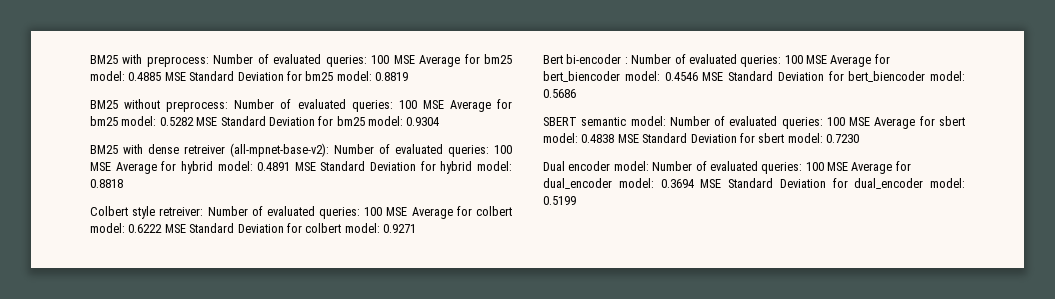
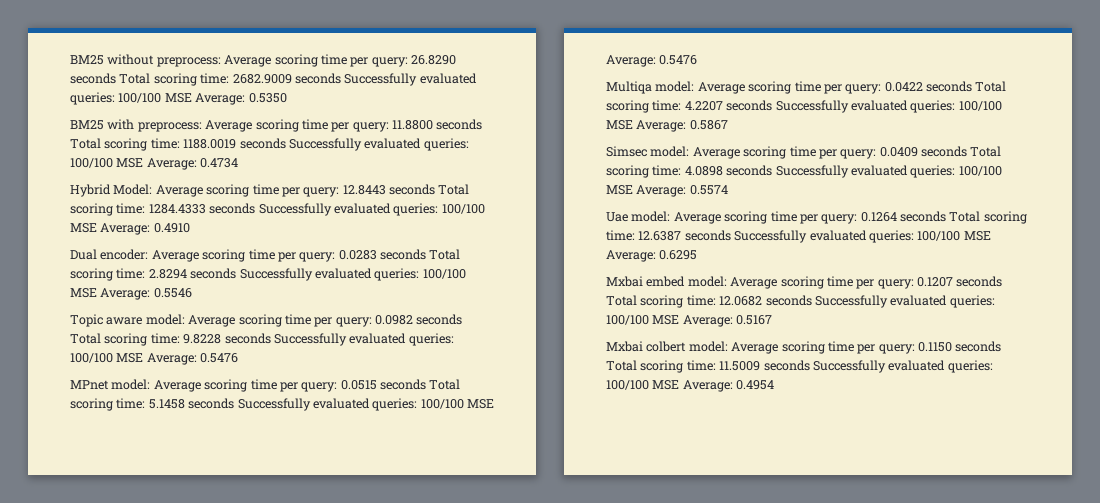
- BM25 with preprocess: Number of evaluated queries: 100 MSE Average for bm25 model: 0.4885 MSE Standard Deviation for bm25 model: 0.8819
- BM25 without preprocess: Number of evaluated queries: 100 MSE Average for bm25 model: 0.5282 MSE Standard Deviation for bm25 model: 0.9304
- BM25 with dense retreiver (all-mpnet-base-v2): Number of evaluated queries: 100 MSE Average for hybrid model: 0.4891 MSE Standard Deviation for hybrid model: 0.8818
- Colbert style retreiver: Number of evaluated queries: 100 MSE Average for colbert model: 0.6222 MSE Standard Deviation for colbert model: 0.9271
- Bert bi-encoder : Number of evaluated queries: 100 MSE Average for bert_biencoder model: 0.4546 MSE Standard Deviation for bert_biencoder model: 0.5686
- SBERT semantic model: Number of evaluated queries: 100 MSE Average for sbert model: 0.4838 MSE Standard Deviation for sbert model: 0.7230
- Dual encoder model: Number of evaluated queries: 100 MSE Average for dual_encoder model: 0.3694 MSE Standard Deviation for dual_encoder model: 0.5199
+ BM25 without preprocess: Average scoring time per query: 26.8290 seconds Total scoring time: 2682.9009 seconds Successfully evaluated queries: 100/100 MSE Average: 0.5350
+ BM25 with preprocess: Average scoring time per query: 11.8800 seconds Total scoring time: 1188.0019 seconds Successfully evaluated queries: 100/100 MSE Average: 0.4734
+ Hybrid Model: Average scoring time per query: 12.8443 seconds Total scoring time: 1284.4333 seconds Successfully evaluated queries: 100/100 MSE Average: 0.4910
+ Dual encoder: Average scoring time per query: 0.0283 seconds Total scoring time: 2.8294 seconds Successfully evaluated queries: 100/100 MSE Average: 0.5546
+ Topic aware model: Average scoring time per query: 0.0982 seconds Total scoring time: 9.8228 seconds Successfully evaluated queries: 100/100 MSE Average: 0.5476
+ MPnet model: Average scoring time per query: 0.0515 seconds Total scoring time: 5.1458 seconds Successfully evaluated queries: 100/100 MSE Average: 0.5476
+ Multiqa model: Average scoring time per query: 0.0422 seconds Total scoring time: 4.2207 seconds Successfully evaluated queries: 100/100 MSE Average: 0.5867
+ Simsec model: Average scoring time per query: 0.0409 seconds Total scoring time: 4.0898 seconds Successfully evaluated queries: 100/100 MSE Average: 0.5574
+ Uae model: Average scoring time per query: 0.1264 seconds Total scoring time: 12.6387 seconds Successfully evaluated queries: 100/100 MSE Average: 0.6295
+ Mxbai embed model: Average scoring time per query: 0.1207 seconds Total scoring time: 12.0682 seconds Successfully evaluated queries: 100/100 MSE Average: 0.5167
+ Mxbai colbert model: Average scoring time per query: 0.1150 seconds Total scoring time: 11.5009 seconds Successfully evaluated queries: 100/100 MSE Average: 0.4954

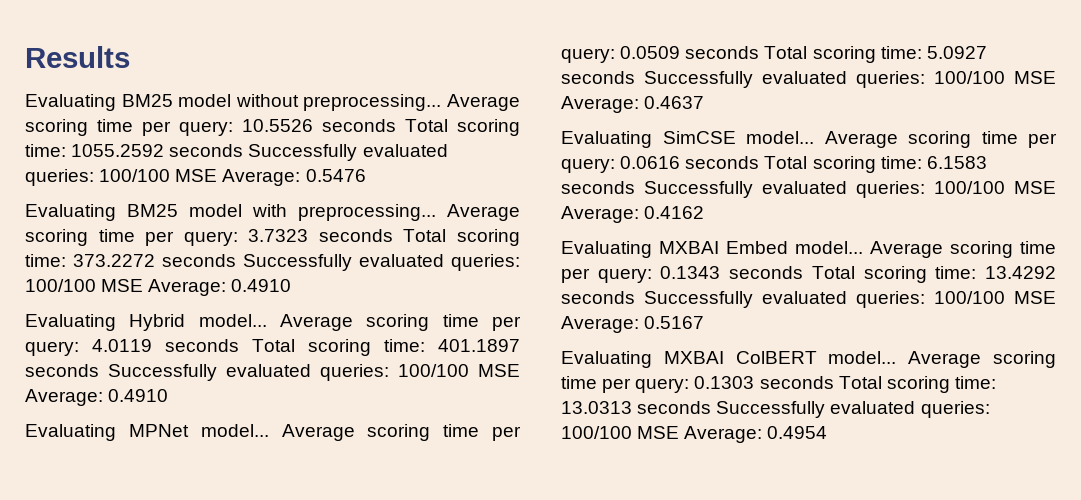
- BM25 without preprocess: Average scoring time per query: 26.8290 seconds Total scoring time: 2682.9009 seconds Successfully evaluated queries: 100/100 MSE Average: 0.5350
- BM25 with preprocess: Average scoring time per query: 11.8800 seconds Total scoring time: 1188.0019 seconds Successfully evaluated queries: 100/100 MSE Average: 0.4734
- Hybrid Model: Average scoring time per query: 12.8443 seconds Total scoring time: 1284.4333 seconds Successfully evaluated queries: 100/100 MSE Average: 0.4910
- Dual encoder: Average scoring time per query: 0.0283 seconds Total scoring time: 2.8294 seconds Successfully evaluated queries: 100/100 MSE Average: 0.5546
- Topic aware model: Average scoring time per query: 0.0982 seconds Total scoring time: 9.8228 seconds Successfully evaluated queries: 100/100 MSE Average: 0.5476
- MPnet model: Average scoring time per query: 0.0515 seconds Total scoring time: 5.1458 seconds Successfully evaluated queries: 100/100 MSE Average: 0.5476
- Multiqa model: Average scoring time per query: 0.0422 seconds Total scoring time: 4.2207 seconds Successfully evaluated queries: 100/100 MSE Average: 0.5867
- Simsec model: Average scoring time per query: 0.0409 seconds Total scoring time: 4.0898 seconds Successfully evaluated queries: 100/100 MSE Average: 0.5574
- Uae model: Average scoring time per query: 0.1264 seconds Total scoring time: 12.6387 seconds Successfully evaluated queries: 100/100 MSE Average: 0.6295
- Mxbai embed model: Average scoring time per query: 0.1207 seconds Total scoring time: 12.0682 seconds Successfully evaluated queries: 100/100 MSE Average: 0.5167
+ Results
+ Evaluating BM25 model without preprocessing... Average scoring time per query: 10.5526 seconds Total scoring time: 1055.2592 seconds Successfully evaluated queries: 100/100 MSE Average: 0.5476
+ Evaluating BM25 model with preprocessing... Average scoring time per query: 3.7323 seconds Total scoring time: 373.2272 seconds Successfully evaluated queries: 100/100 MSE Average: 0.4910
+ Evaluating Hybrid model... Average scoring time per query: 4.0119 seconds Total scoring time: 401.1897 seconds Successfully evaluated queries: 100/100 MSE Average: 0.4910
+ Evaluating MPNet model... Average scoring time per query: 0.0509 seconds Total scoring time: 5.0927 seconds Successfully evaluated queries: 100/100 MSE Average: 0.4637
+ Evaluating SimCSE model... Average scoring time per query: 0.0616 seconds Total scoring time: 6.1583 seconds Successfully evaluated queries: 100/100 MSE Average: 0.4162
+ Evaluating MXBAI Embed model... Average scoring time per query: 0.1343 seconds Total scoring time: 13.4292 seconds Successfully evaluated queries: 100/100 MSE Average: 0.5167
- Mxbai colbert model: Average scoring time per query: 0.1150 seconds Total scoring time: 11.5009 seconds Successfully evaluated queries: 100/100 MSE Average: 0.4954
+ Evaluating MXBAI ColBERT model... Average scoring time per query: 0.1303 seconds Total scoring time: 13.0313 seconds Successfully evaluated queries: 100/100 MSE Average: 0.4954

